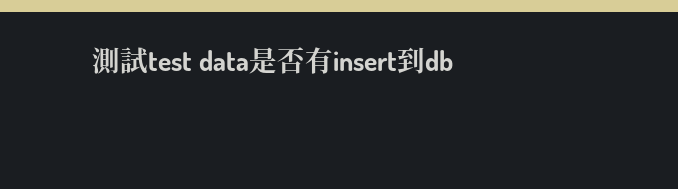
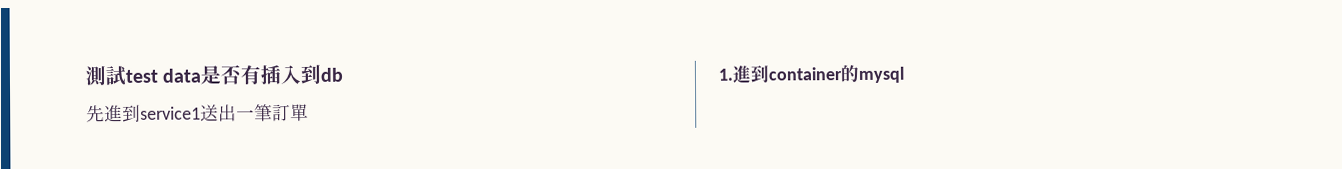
- 測試test data是否有insert到db
+ 測試test data是否有插入到db
+ 先進到service1送出一筆訂單
+ 1.進到container的mysql

